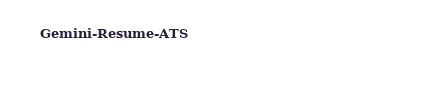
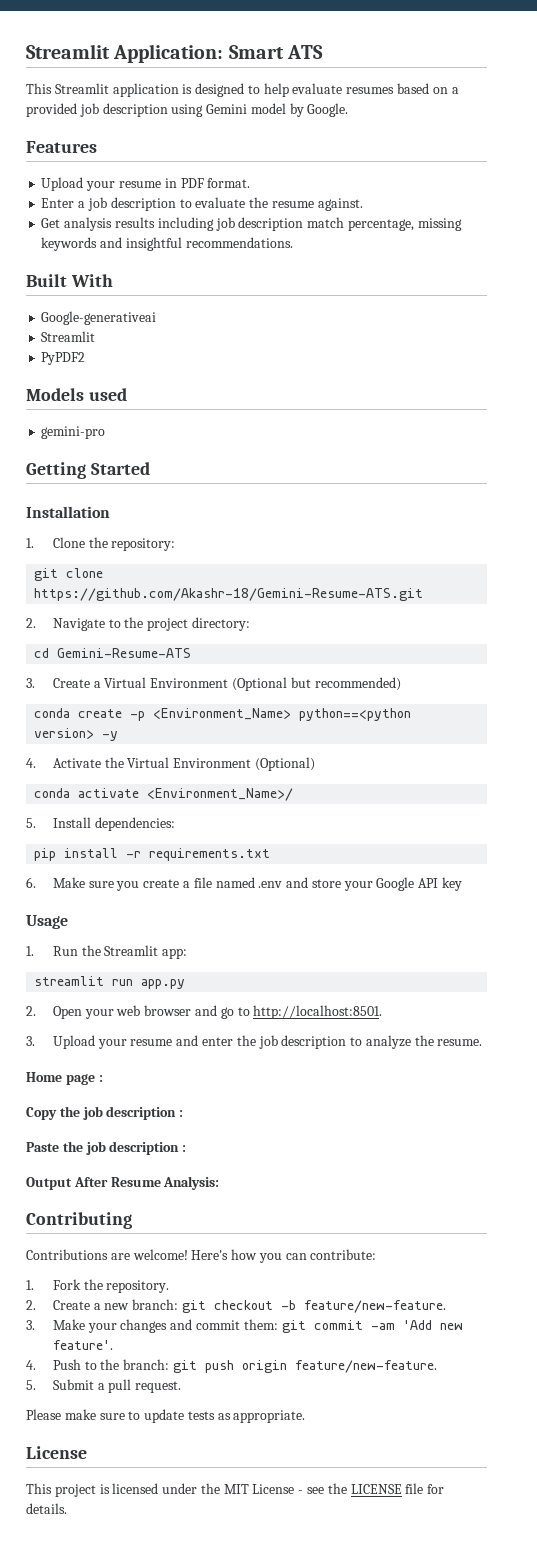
- Gemini-Resume-ATS
+ Streamlit Application: Smart ATS
+ This Streamlit application is designed to help evaluate resumes based on a provided job description using Gemini model by Google.
+ Features
+ Upload your resume in PDF format.
+ Enter a job description to evaluate the resume against.
+ Get analysis results including job description match percentage, missing keywords and insightful recommendations.
+ Built With
+ Google-generativeai
+ Streamlit
+ PyPDF2
+ Models used
+ gemini-pro
+ Getting Started
+ Installation
+ 1. Clone the repository:
+ git clone https://github.com/Akashr-18/Gemini-Resume-ATS.git
+ 2. Navigate to the project directory:
+ cd Gemini-Resume-ATS
+ 3. Create a Virtual Environment (Optional but recommended)
+ conda create -p <Environment_Name> python==<python version> -y
+ 4. Activate the Virtual Environment (Optional)
+ conda activate <Environment_Name>/
+ 5. Install dependencies:
+ pip install -r requirements.txt
+ 6. Make sure you create a file named .env and store your Google API key
+ Usage
+ 1. Run the Streamlit app:
+ streamlit run app.py
+ 2. Open your web browser and go to http://localhost:8501.
+ 3. Upload your resume and enter the job description to analyze the resume.
+ Home page :
+ Copy the job description :
+ Paste the job description :
+ Output After Resume Analysis:
+ Contributing
+ Contributions are welcome! Here's how you can contribute:
+ 1. Fork the repository.
+ 2. Create a new branch: git checkout -b feature/new-feature.
+ 3. Make your changes and commit them: git commit -am 'Add new feature'.
+ 4. Push to the branch: git push origin feature/new-feature.
+ 5. Submit a pull request.
+ Please make sure to update tests as appropriate.
+ License
+ This project is licensed under the MIT License - see the LICENSE file for details.

